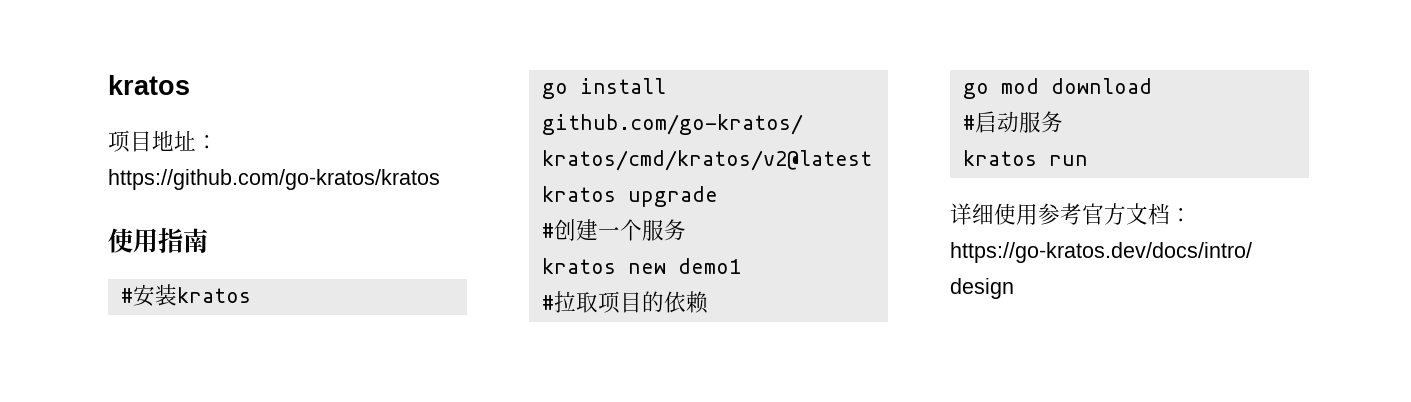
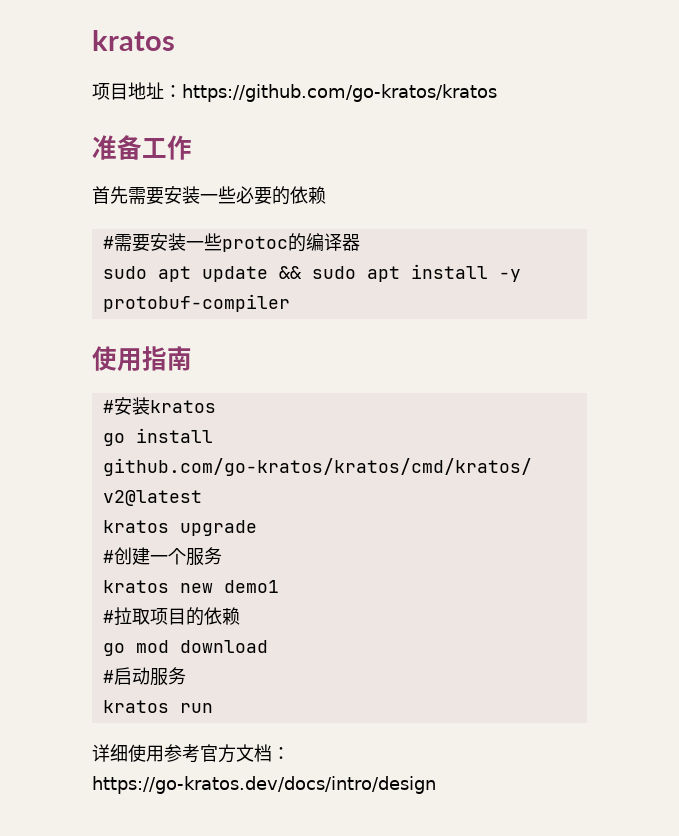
+ 准备工作
+ 首先需要安装一些必要的依赖
+ #需要安装一些protoc的编译器
+ sudo apt update && sudo apt install -y protobuf-compiler

